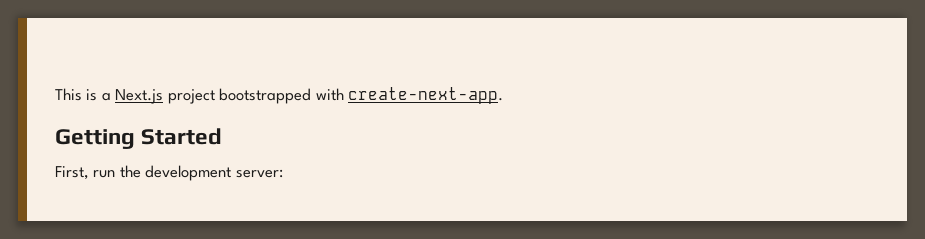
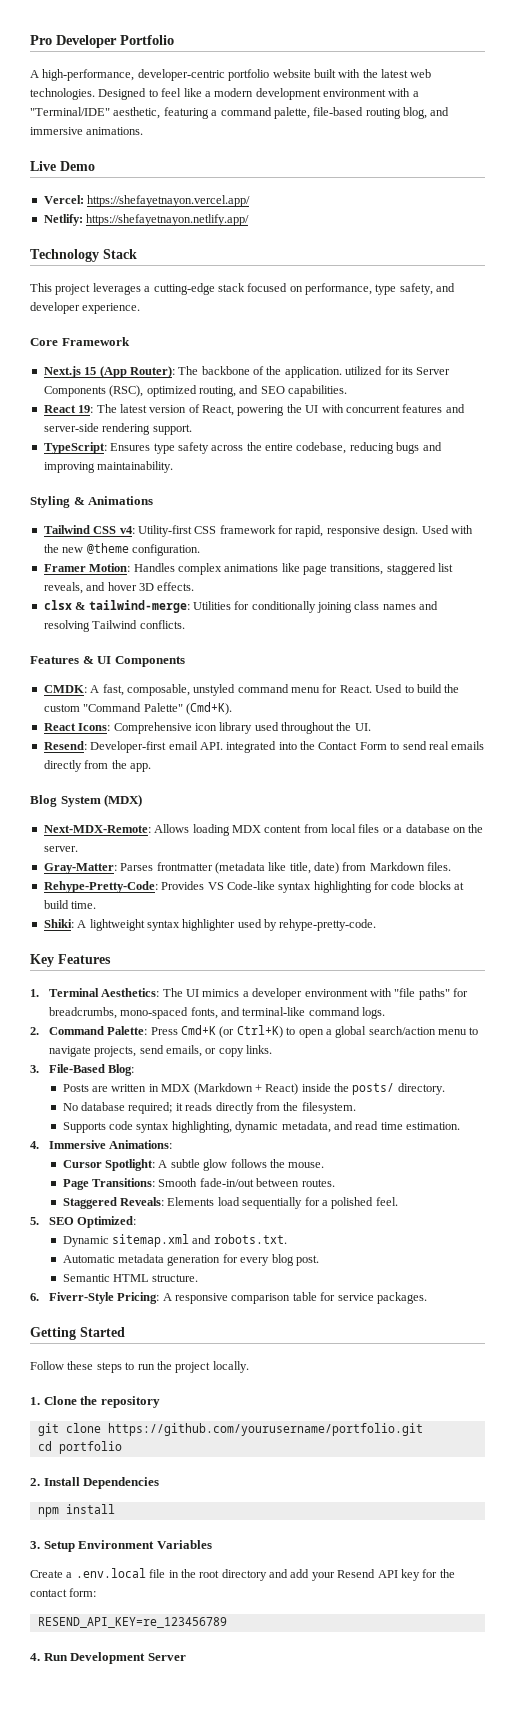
- This is a Next.js project bootstrapped with create-next-app.
+ Pro Developer Portfolio
+ A high-performance, developer-centric portfolio website built with the latest web technologies. Designed to feel like a modern development environment with a "Terminal/IDE" aesthetic, featuring a command palette, file-based routing blog, and immersive animations.
+ Live Demo
+ Vercel: https://shefayetnayon.vercel.app/
+ Netlify: https://shefayetnayon.netlify.app/
+ Technology Stack
+ This project leverages a cutting-edge stack focused on performance, type safety, and developer experience.
+ Core Framework
+ Next.js 15 (App Router): The backbone of the application. utilized for its Server Components (RSC), optimized routing, and SEO capabilities.
+ React 19: The latest version of React, powering the UI with concurrent features and server-side rendering support.
+ TypeScript: Ensures type safety across the entire codebase, reducing bugs and improving maintainability.
+ Styling & Animations
+ Tailwind CSS v4: Utility-first CSS framework for rapid, responsive design. Used with the new @theme configuration.
+ Framer Motion: Handles complex animations like page transitions, staggered list reveals, and hover 3D effects.
+ clsx & tailwind-merge: Utilities for conditionally joining class names and resolving Tailwind conflicts.
+ Features & UI Components
+ CMDK: A fast, composable, unstyled command menu for React. Used to build the custom "Command Palette" (Cmd+K).
+ React Icons: Comprehensive icon library used throughout the UI.
+ Resend: Developer-first email API. integrated into the Contact Form to send real emails directly from the app.
+ Blog System (MDX)
+ Next-MDX-Remote: Allows loading MDX content from local files or a database on the server.
+ Gray-Matter: Parses frontmatter (metadata like title, date) from Markdown files.
+ Rehype-Pretty-Code: Provides VS Code-like syntax highlighting for code blocks at build time.
+ Shiki: A lightweight syntax highlighter used by rehype-pretty-code.
+ Key Features
+ 1. Terminal Aesthetics: The UI mimics a developer environment with "file paths" for breadcrumbs, mono-spaced fonts, and terminal-like command logs.
+ 2. Command Palette: Press Cmd+K (or Ctrl+K) to open a global search/action menu to navigate projects, send emails, or copy links.
+ 3. File-Based Blog:
+ Posts are written in MDX (Markdown + React) inside the posts/ directory.
+ No database required; it reads directly from the filesystem.
+ Supports code syntax highlighting, dynamic metadata, and read time estimation.
+ 4. Immersive Animations:
+ Cursor Spotlight: A subtle glow follows the mouse.
+ Page Transitions: Smooth fade-in/out between routes.
+ Staggered Reveals: Elements load sequentially for a polished feel.
+ 5. SEO Optimized:
+ Dynamic sitemap.xml and robots.txt.
+ Automatic metadata generation for every blog post.
+ Semantic HTML structure.
+ 6. Fiverr-Style Pricing: A responsive comparison table for service packages.
  Getting Started
- First, run the development server:
+ Follow these steps to run the project locally.
+ 1. Clone the repository
+ git clone https://github.com/yourusername/portfolio.git
+ cd portfolio
+ 2. Install Dependencies
+ npm install
+ 3. Setup Environment Variables
+ Create a .env.local file in the root directory and add your Resend API key for the contact form:
+ RESEND_API_KEY=re_123456789
+ 4. Run Development Server

